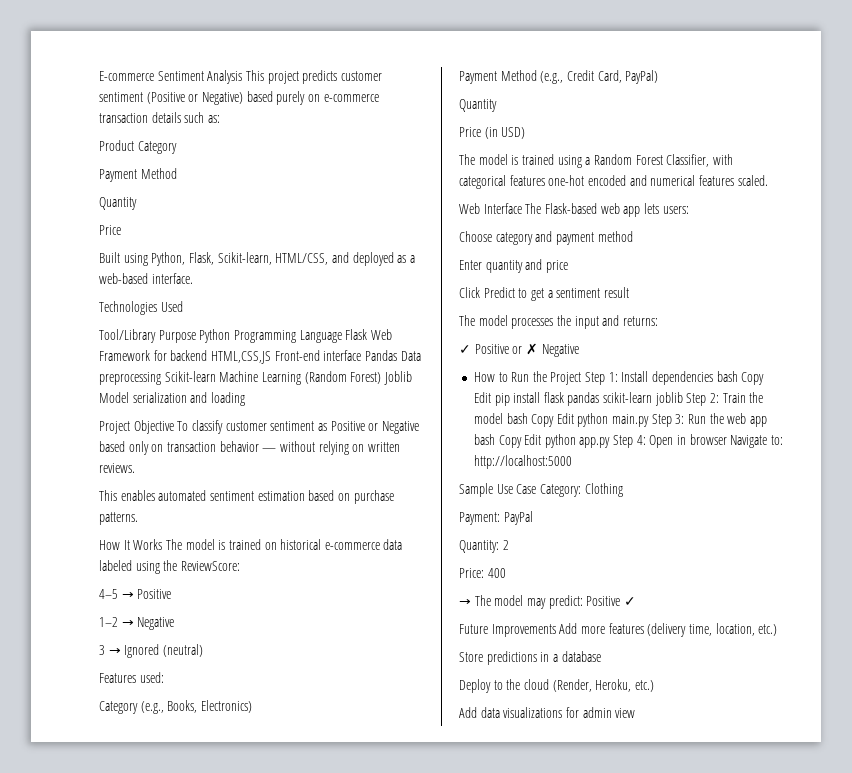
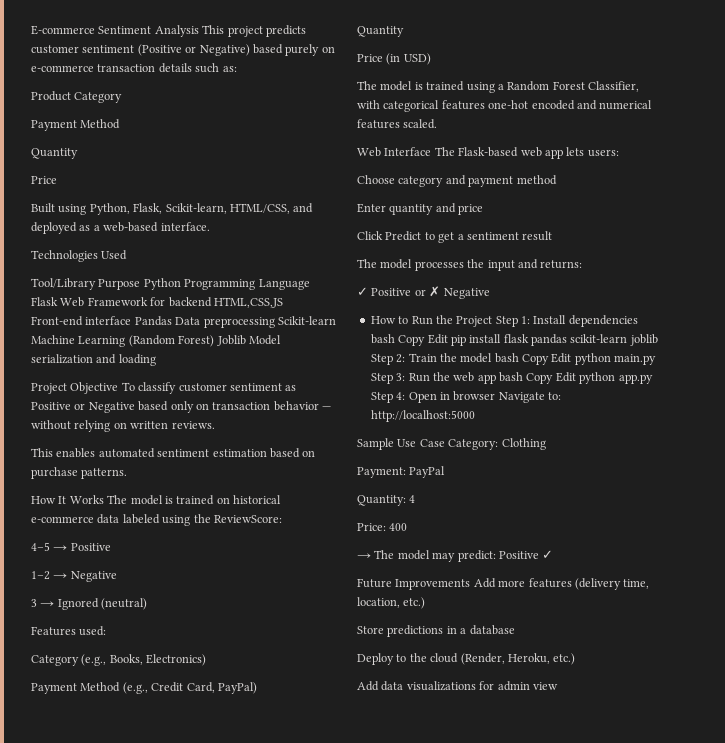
- Quantity: 2
+ Quantity: 4

